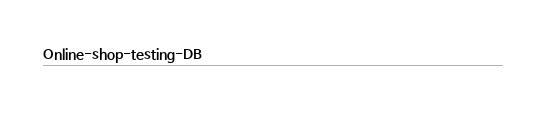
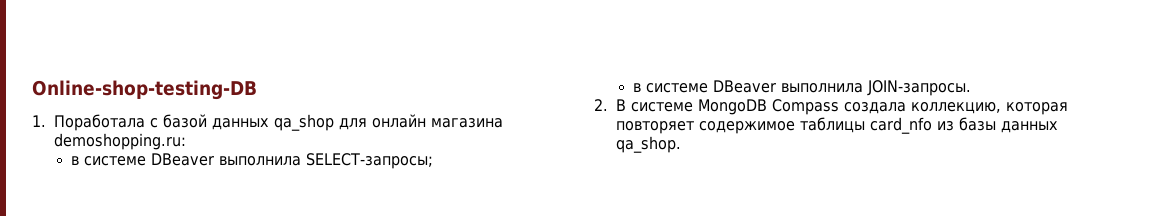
+ 1. Поработала с базой данных qa_shop для онлайн магазина demoshopping.ru:
+ в системе DBeaver выполнила SELECT-запросы;
+ в системе DBeaver выполнила JOIN-запросы.
+ 2. В системе MongoDB Compass создала коллекцию, которая повторяет содержимое таблицы card_nfo из базы данных qa_shop.

